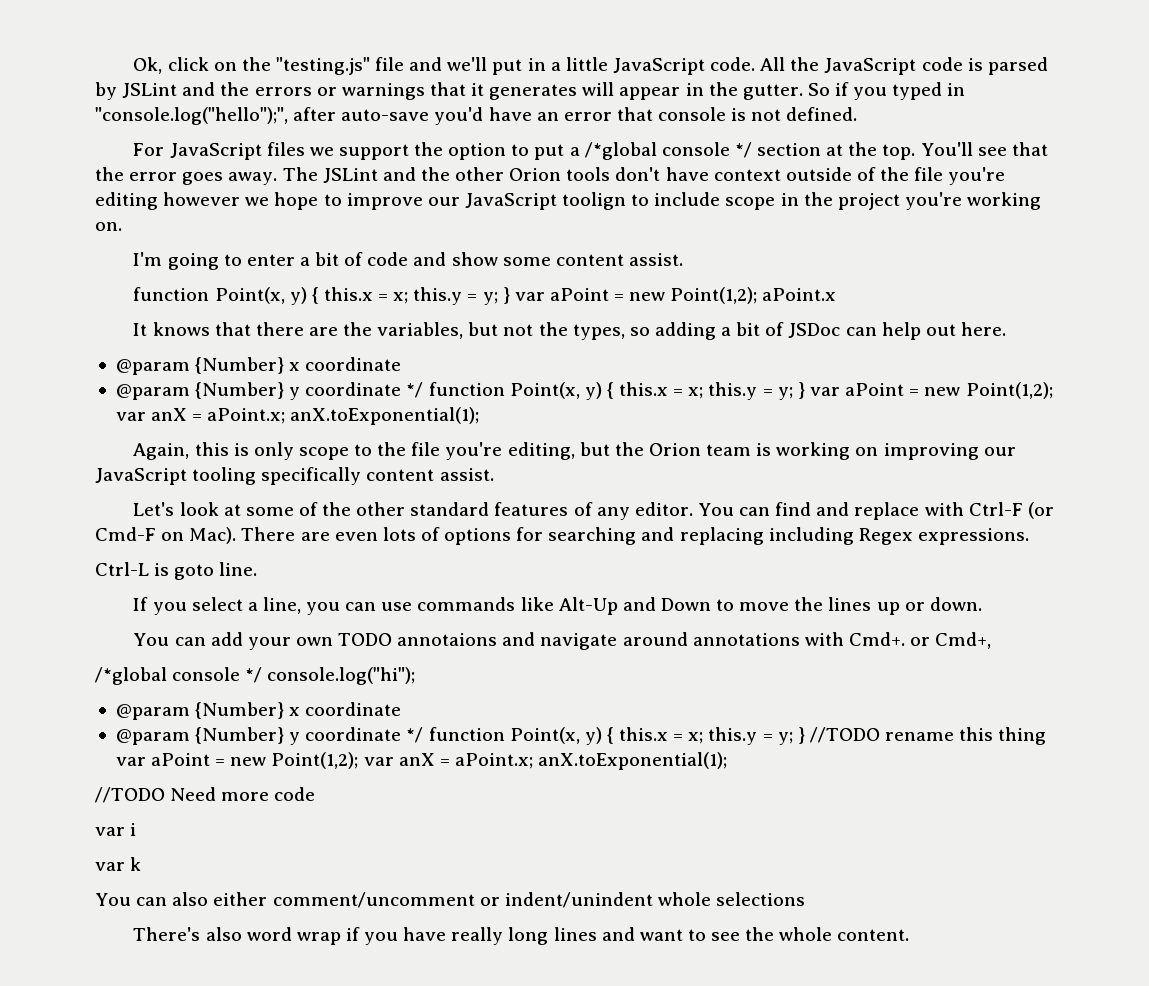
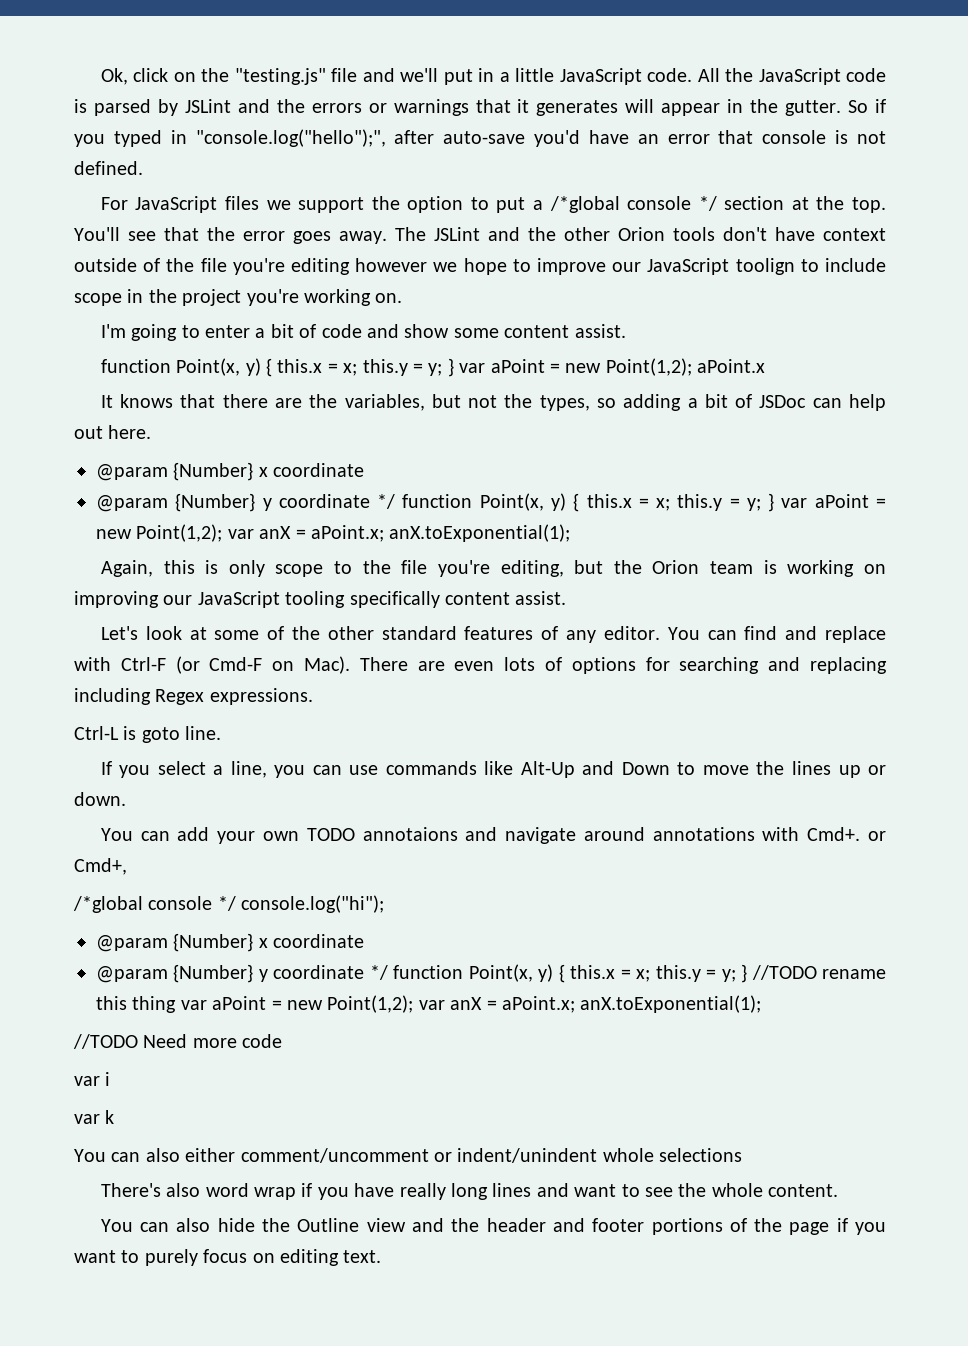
+ You can also hide the Outline view and the header and footer portions of the page if you want to purely focus on editing text.

